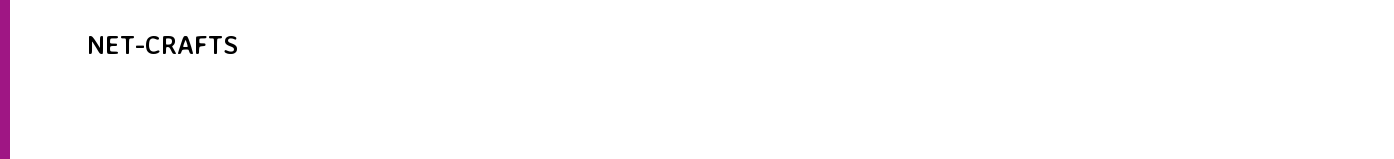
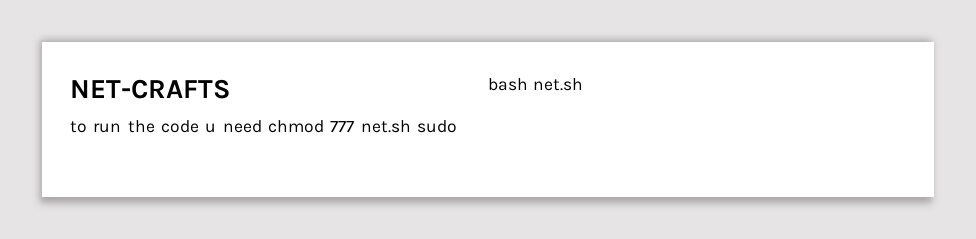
+ to run the code u need chmod 777 net.sh sudo bash net.sh

